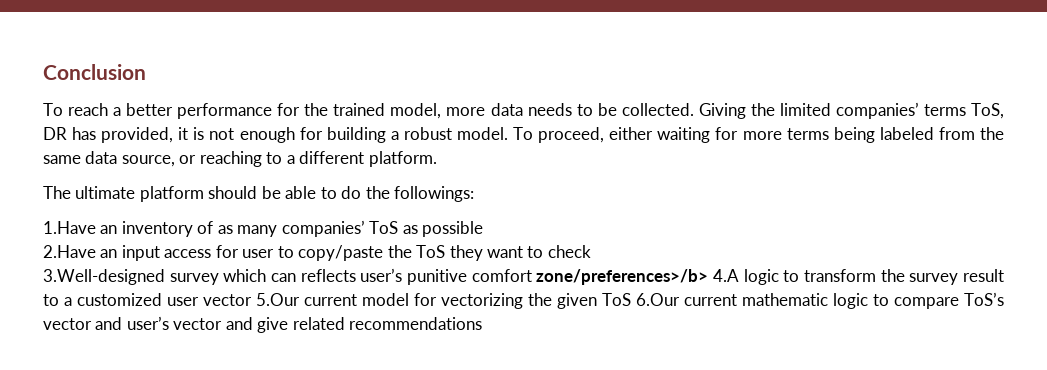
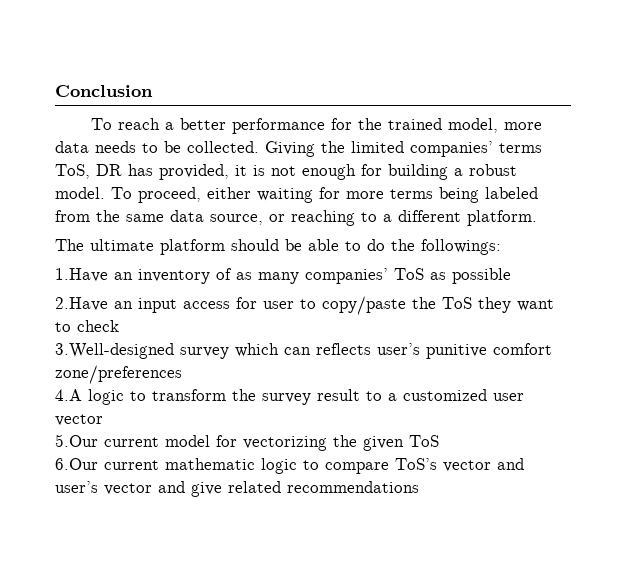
- 3.Well-designed survey which can reflects user’s punitive comfort zone/preferences>/b> 4.A logic to transform the survey result to a customized user vector 5.Our current model for vectorizing the given ToS 6.Our current mathematic logic to compare ToS’s vector and user’s vector and give related recommendations
+ 3.Well-designed survey which can reflects user’s punitive comfort zone/preferences
+ 4.A logic to transform the survey result to a customized user vector
+ 5.Our current model for vectorizing the given ToS
+ 6.Our current mathematic logic to compare ToS’s vector and user’s vector and give related recommendations

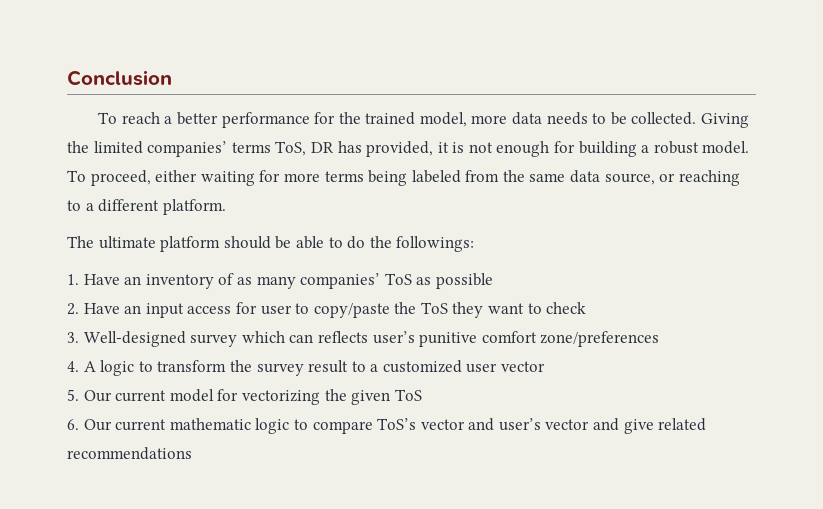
- 1.Have an inventory of as many companies’ ToS as possible
+ 1. Have an inventory of as many companies’ ToS as possible
- 2.Have an input access for user to copy/paste the ToS they want to check
+ 2. Have an input access for user to copy/paste the ToS they want to check
- 3.Well-designed survey which can reflects user’s punitive comfort zone/preferences
+ 3. Well-designed survey which can reflects user’s punitive comfort zone/preferences
- 4.A logic to transform the survey result to a customized user vector
+ 4. A logic to transform the survey result to a customized user vector
- 5.Our current model for vectorizing the given ToS
+ 5. Our current model for vectorizing the given ToS
- 6.Our current mathematic logic to compare ToS’s vector and user’s vector and give related recommendations
+ 6. Our current mathematic logic to compare ToS’s vector and user’s vector and give related recommendations

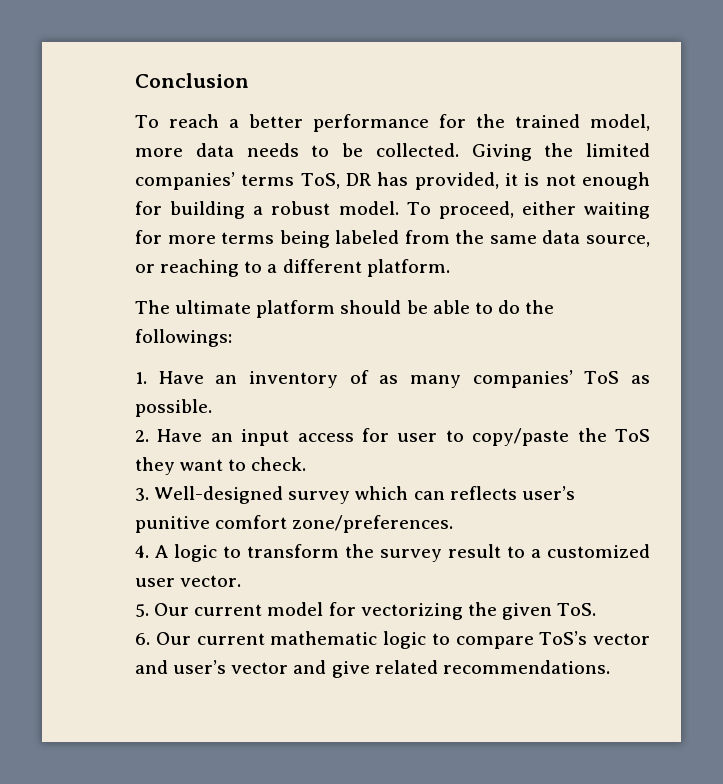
- 1. Have an inventory of as many companies’ ToS as possible
+ 1. Have an inventory of as many companies’ ToS as possible.
- 2. Have an input access for user to copy/paste the ToS they want to check
+ 2. Have an input access for user to copy/paste the ToS they want to check.
- 3. Well-designed survey which can reflects user’s punitive comfort zone/preferences
+ 3. Well-designed survey which can reflects user’s punitive comfort zone/preferences.
- 4. A logic to transform the survey result to a customized user vector
+ 4. A logic to transform the survey result to a customized user vector.
- 5. Our current model for vectorizing the given ToS
+ 5. Our current model for vectorizing the given ToS.
- 6. Our current mathematic logic to compare ToS’s vector and user’s vector and give related recommendations
+ 6. Our current mathematic logic to compare ToS’s vector and user’s vector and give related recommendations.

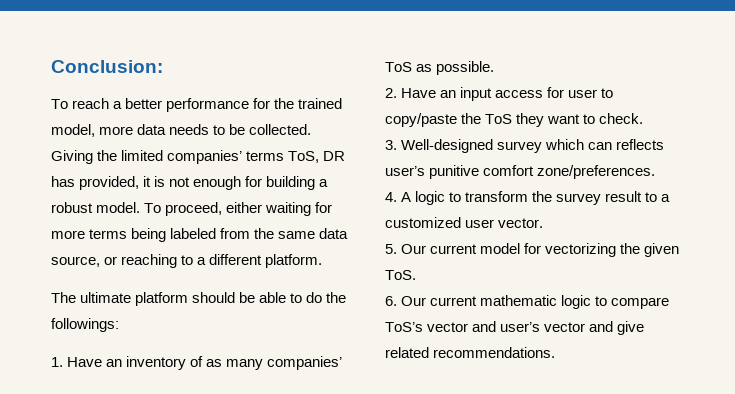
- Conclusion
+ Conclusion:

